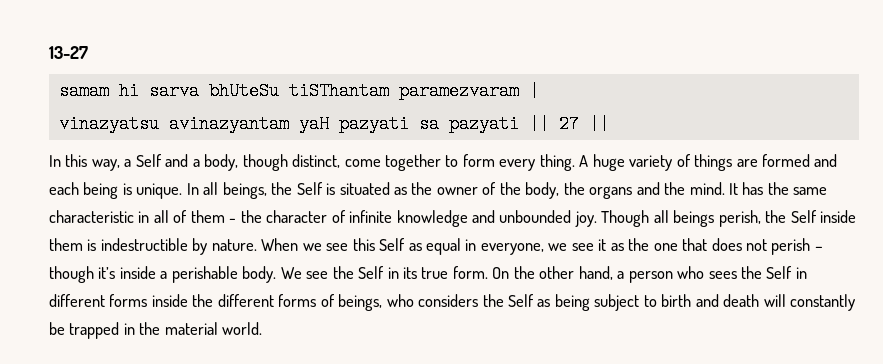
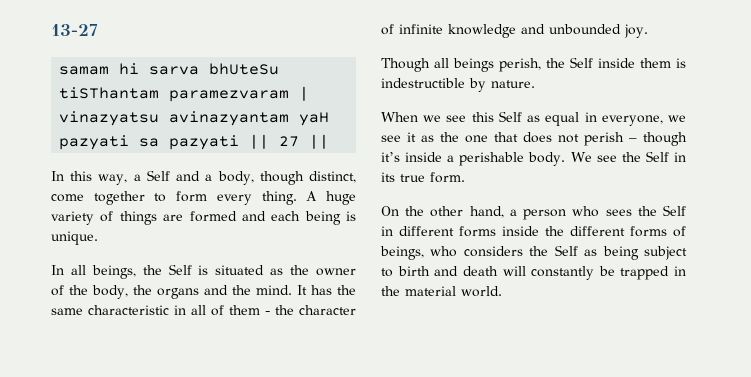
- A huge variety of things are formed and each being is unique. In all beings, the Self is situated as the owner of the body, the organs and the mind.
+ A huge variety of things are formed and each being is unique.
+ In all beings, the Self is situated as the owner of the body, the organs and the mind.
- It has the same characteristic in all of them - the character of infinite knowledge and unbounded joy. Though all beings perish, the Self inside them is indestructible by nature. When we see this Self as equal in everyone, we see it as the one that does not perish – though it’s inside a perishable body.
+ It has the same characteristic in all of them - the character of infinite knowledge and unbounded joy.
+ Though all beings perish, the Self inside them is indestructible by nature.
+ When we see this Self as equal in everyone, we see it as the one that does not perish – though it’s inside a perishable body.
- We see the Self in its true form. On the other hand, a person who sees the Self in different forms inside the different forms of beings, who considers the Self as being subject to birth and death will constantly be trapped in the material world.
+ We see the Self in its true form.
+ On the other hand, a person who sees the Self in different forms inside the different forms of beings, who considers the Self as being subject to birth and death will constantly be trapped in the material world.

